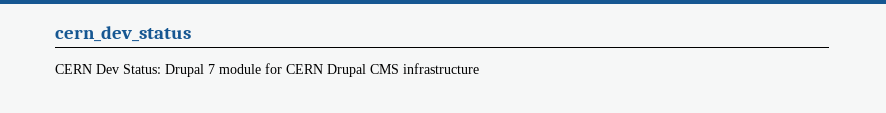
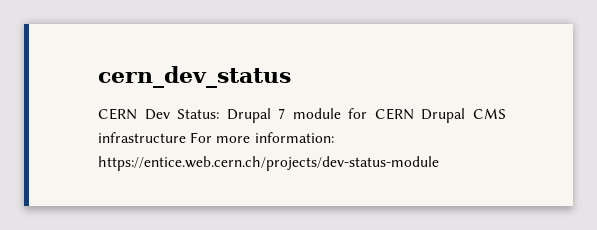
- CERN Dev Status: Drupal 7 module for CERN Drupal CMS infrastructure
+ CERN Dev Status: Drupal 7 module for CERN Drupal CMS infrastructure For more information: https://entice.web.cern.ch/projects/dev-status-module

